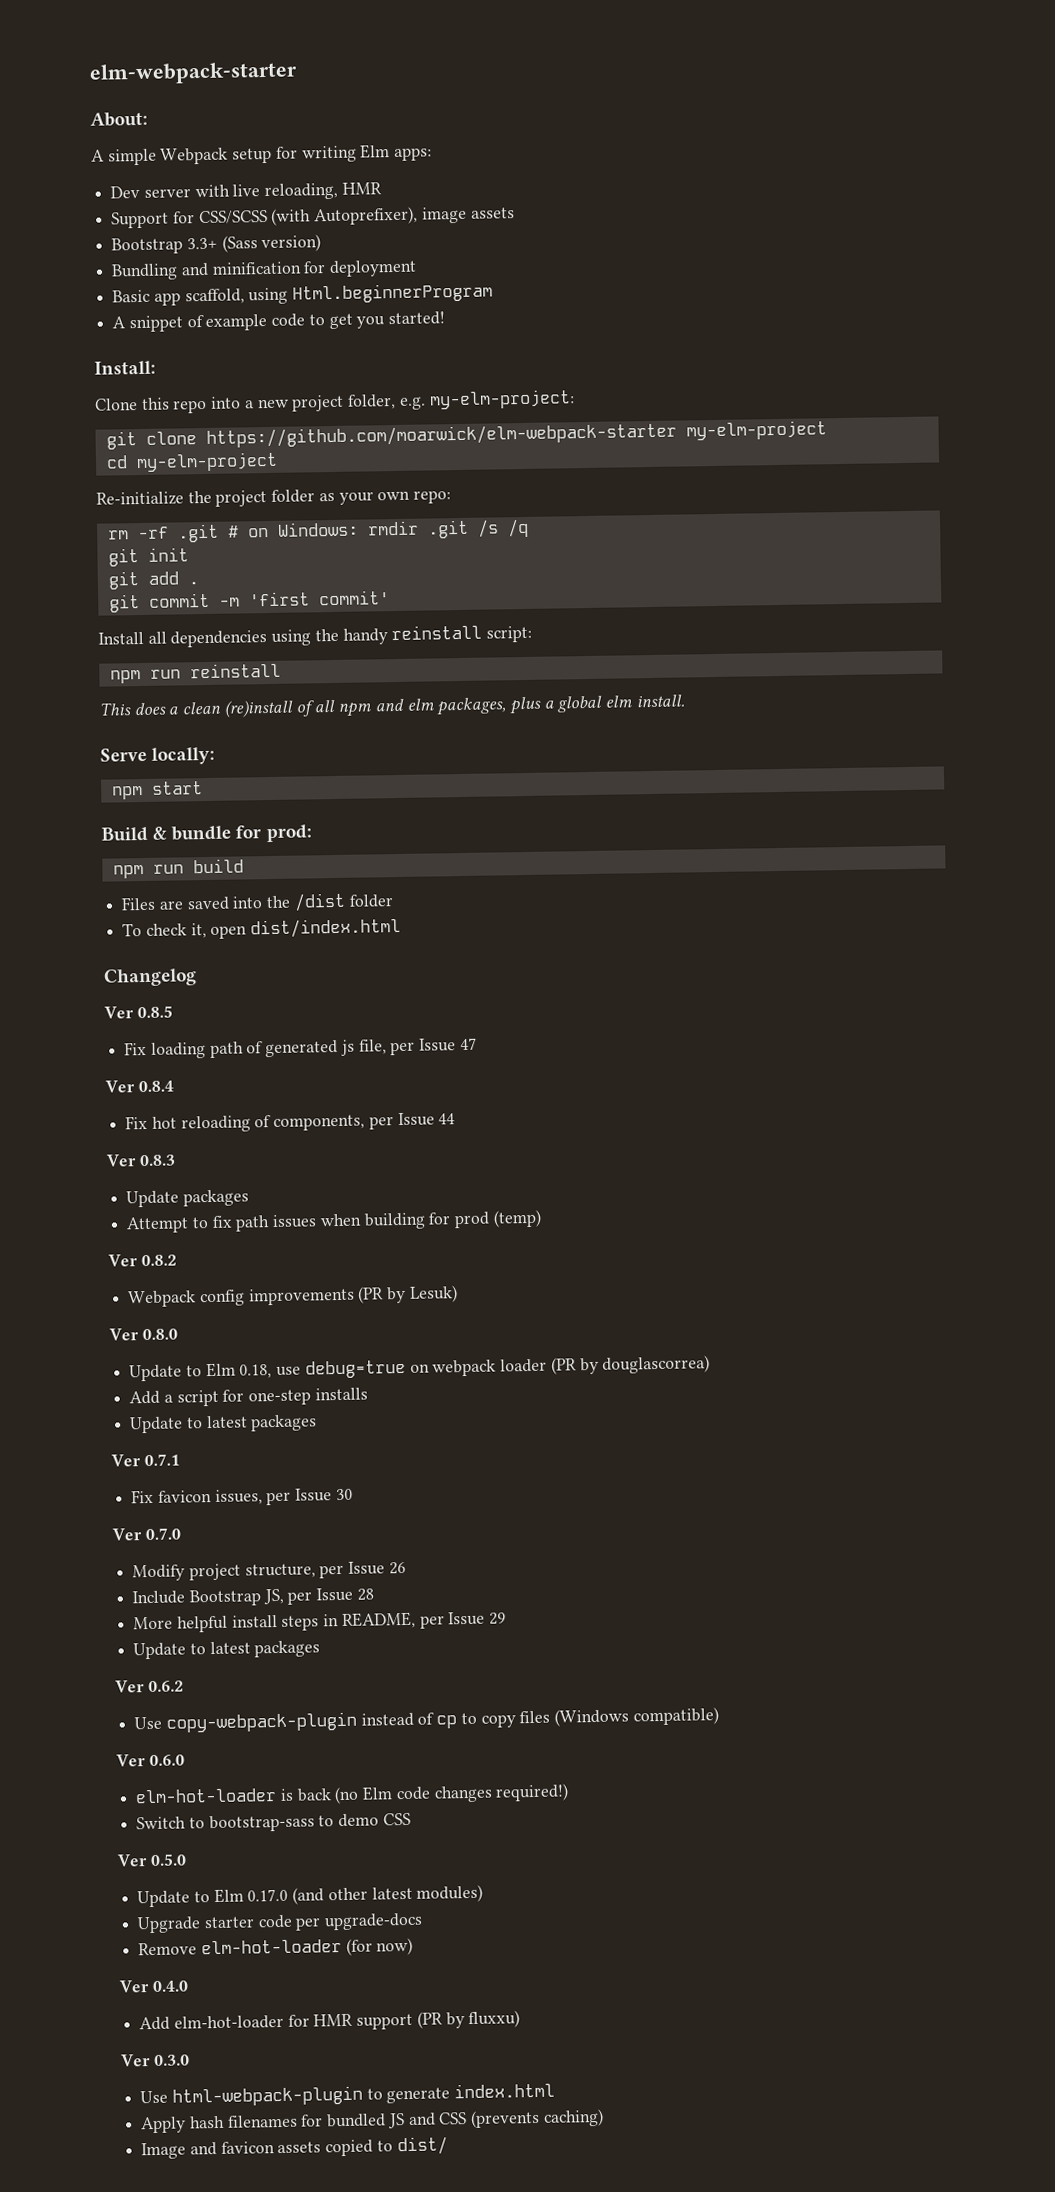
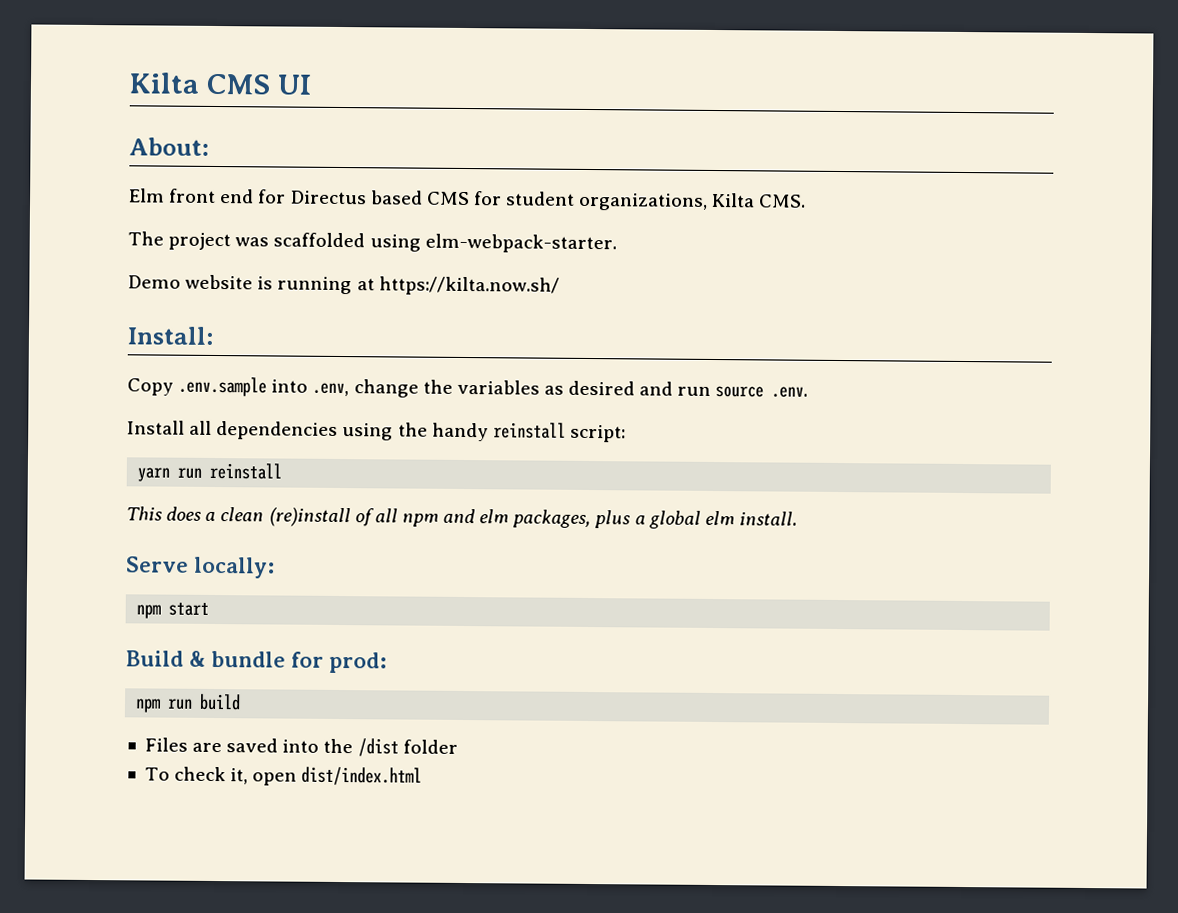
- elm-webpack-starter
+ Kilta CMS UI
  About:
- A simple Webpack setup for writing Elm apps:
- Dev server with live reloading, HMR
- Support for CSS/SCSS (with Autoprefixer), image assets
- Bootstrap 3.3+ (Sass version)
- Bundling and minification for deployment
- Basic app scaffold, using Html.beginnerProgram
- A snippet of example code to get you started!
+ Elm front end for Directus based CMS for student organizations, Kilta CMS.
+ The project was scaffolded using elm-webpack-starter.
+ Demo website is running at https://kilta.now.sh/
  Install:
- Clone this repo into a new project folder, e.g. my-elm-project:
- git clone https://github.com/moarwick/elm-webpack-starter my-elm-project
- cd my-elm-project
- Re-initialize the project folder as your own repo:
- rm -rf .git # on Windows: rmdir .git /s /q
- git init
- git add .
- git commit -m 'first commit'
+ Copy .env.sample into .env, change the variables as desired and run source .env.
- npm run reinstall
+ yarn run reinstall
- Changelog
- Ver 0.8.5
- Fix loading path of generated js file, per Issue 47
- Ver 0.8.4
- Fix hot reloading of components, per Issue 44
- Ver 0.8.3
- Update packages
- Attempt to fix path issues when building for prod (temp)
- Ver 0.8.2
- Webpack config improvements (PR by Lesuk)
- Ver 0.8.0
- Update to Elm 0.18, use debug=true on webpack loader (PR by douglascorrea)
- Add a script for one-step installs
- Update to latest packages
- Ver 0.7.1
- Fix favicon issues, per Issue 30
- Ver 0.7.0
- Modify project structure, per Issue 26
- Include Bootstrap JS, per Issue 28
- More helpful install steps in README, per Issue 29
- Update to latest packages
- Ver 0.6.2
- Use copy-webpack-plugin instead of cp to copy files (Windows compatible)
- Ver 0.6.0
- elm-hot-loader is back (no Elm code changes required!)
- Switch to bootstrap-sass to demo CSS
- Ver 0.5.0
- Update to Elm 0.17.0 (and other latest modules)
- Upgrade starter code per upgrade-docs
- Remove elm-hot-loader (for now)
- Ver 0.4.0
- Add elm-hot-loader for HMR support (PR by fluxxu)
- Ver 0.3.0
- Use html-webpack-plugin to generate index.html
- Apply hash filenames for bundled JS and CSS (prevents caching)
- Image and favicon assets copied to dist/

